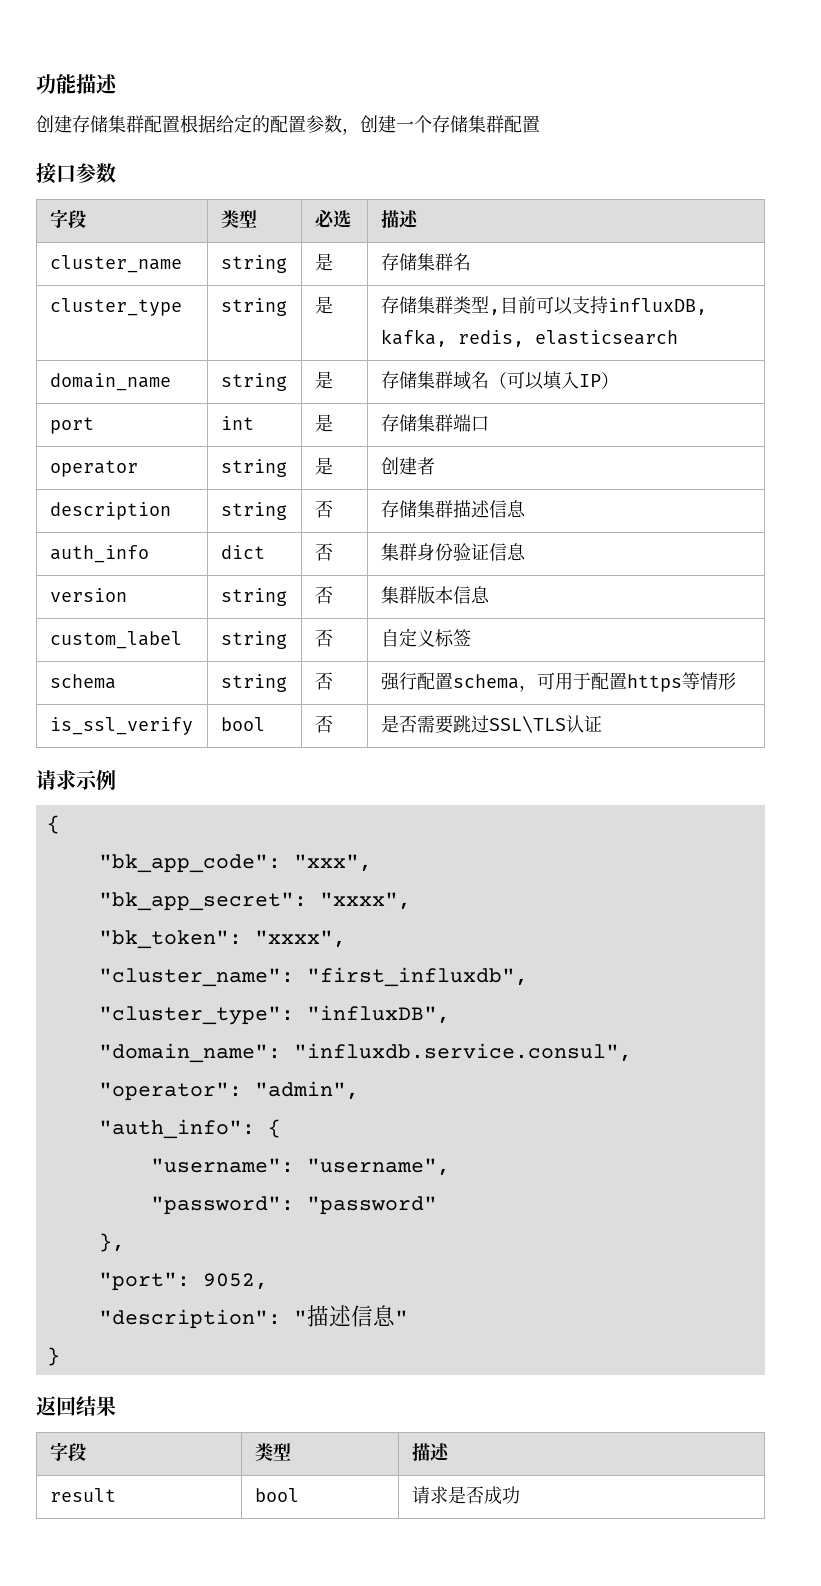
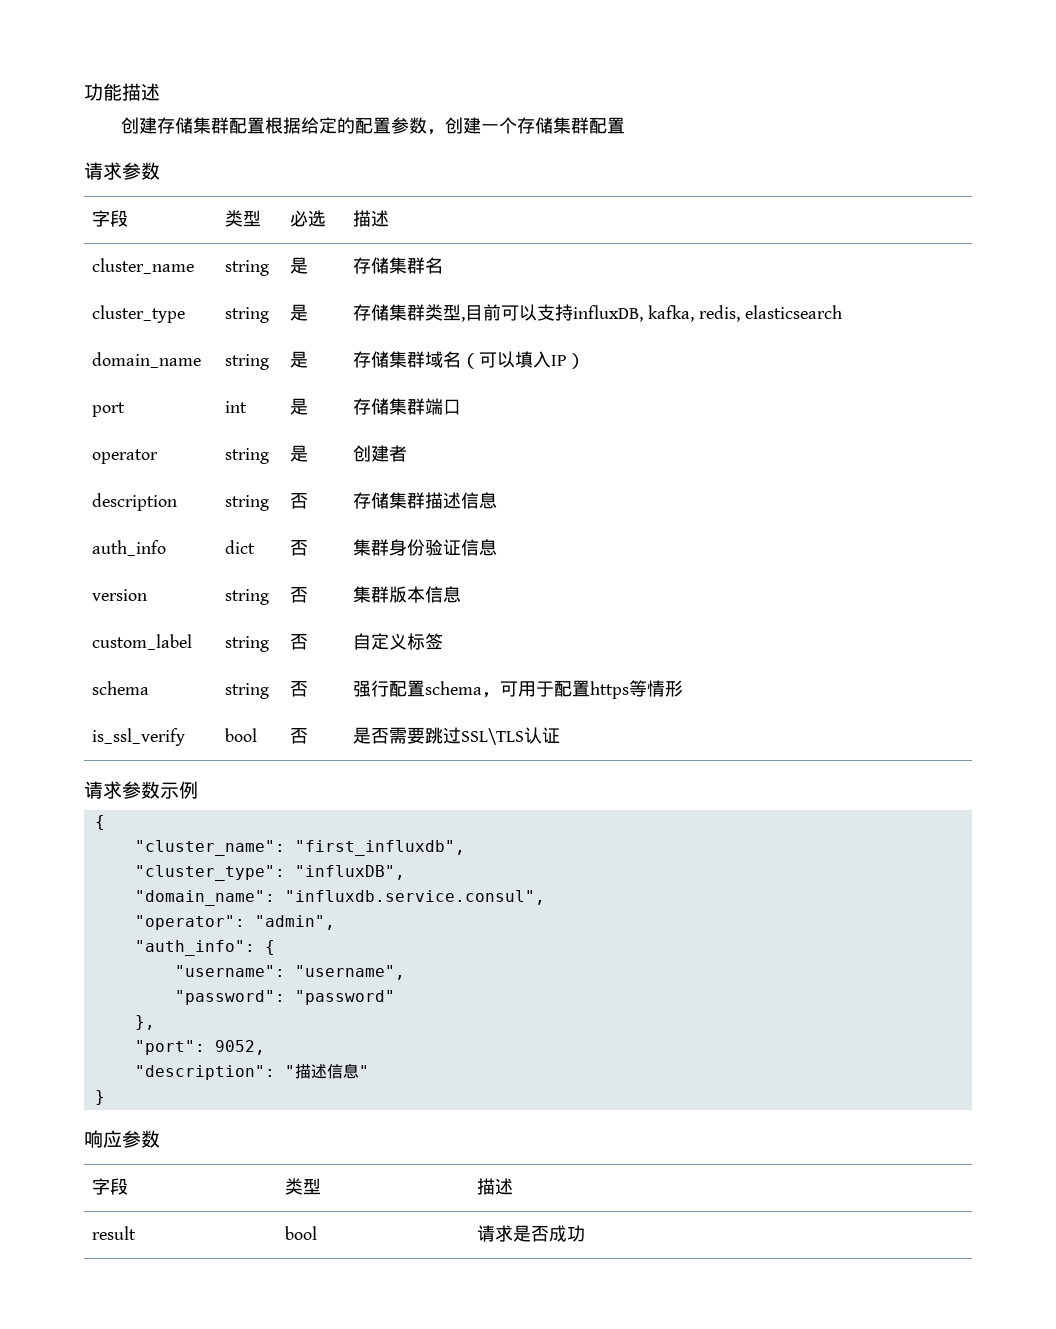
  创建存储集群配置根据给定的配置参数，创建一个存储集群配置
- 接口参数
+ 请求参数
- 请求示例
+ 请求参数示例
- "bk_app_code": "xxx",
- "bk_app_secret": "xxxx",
- "bk_token": "xxxx",
- 返回结果
+ 响应参数

